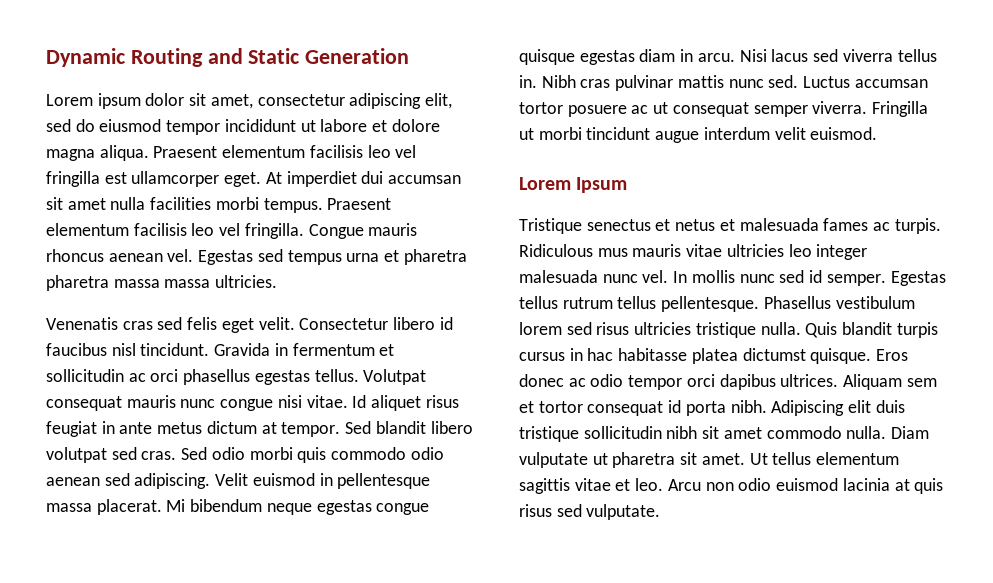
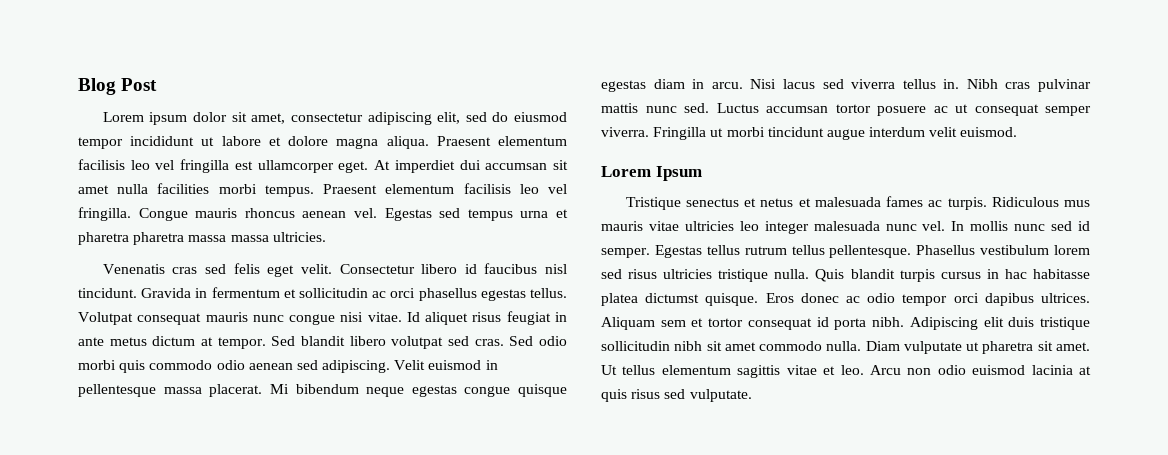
- Dynamic Routing and Static Generation
+ Blog Post

